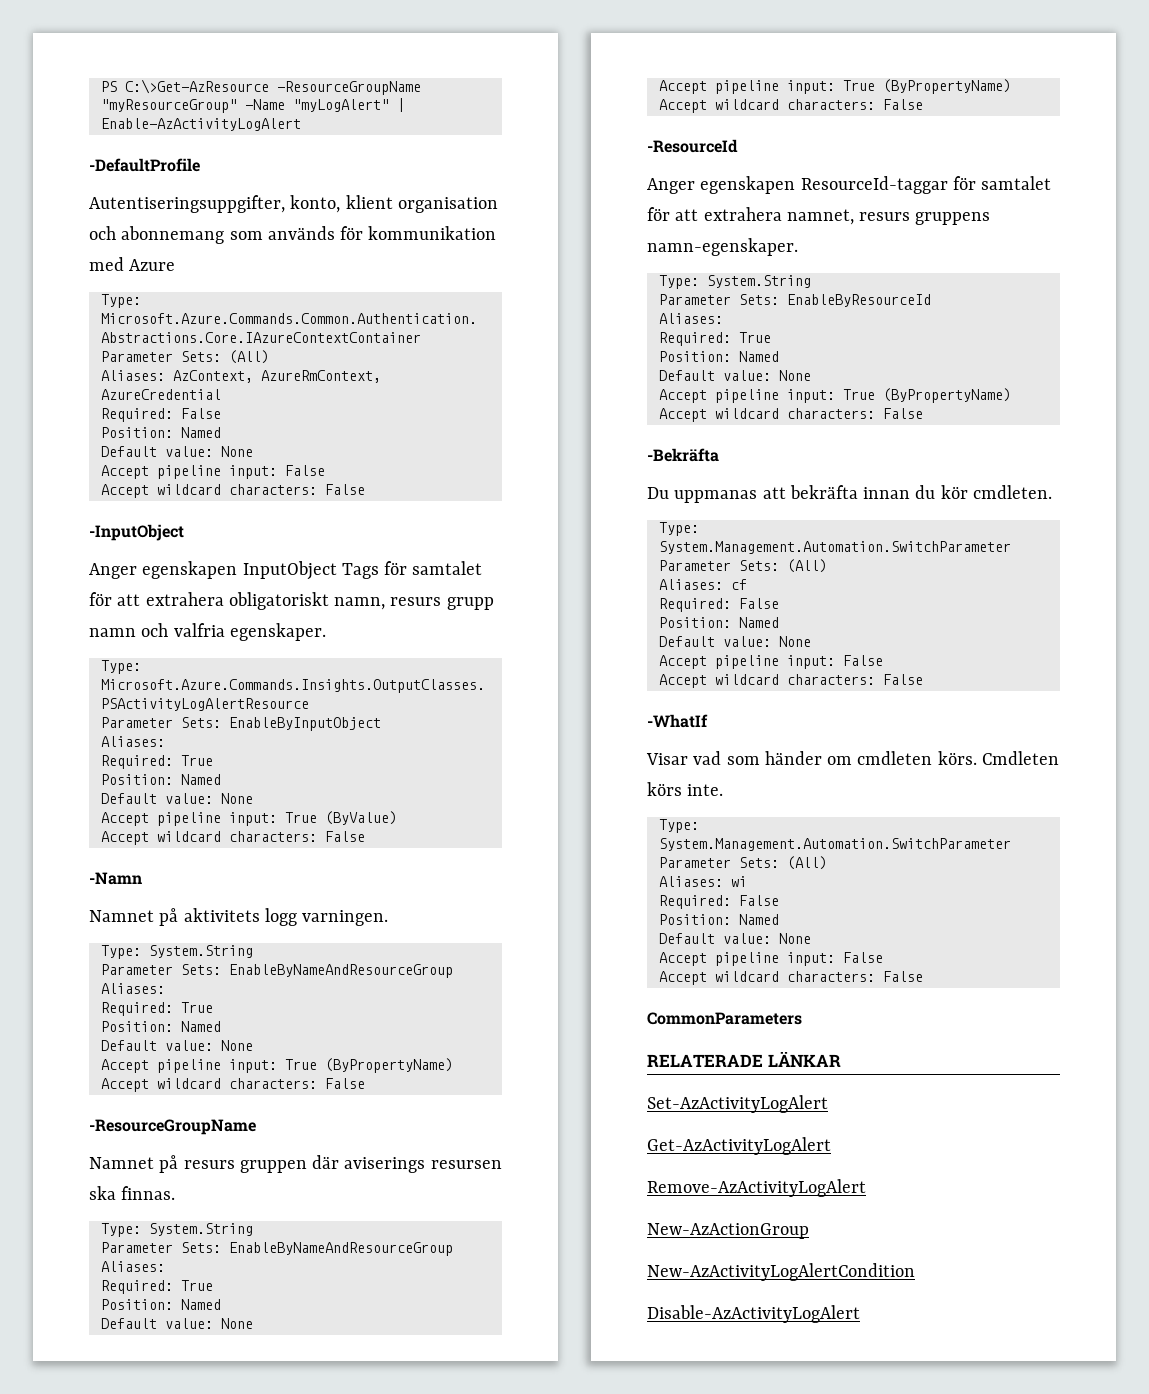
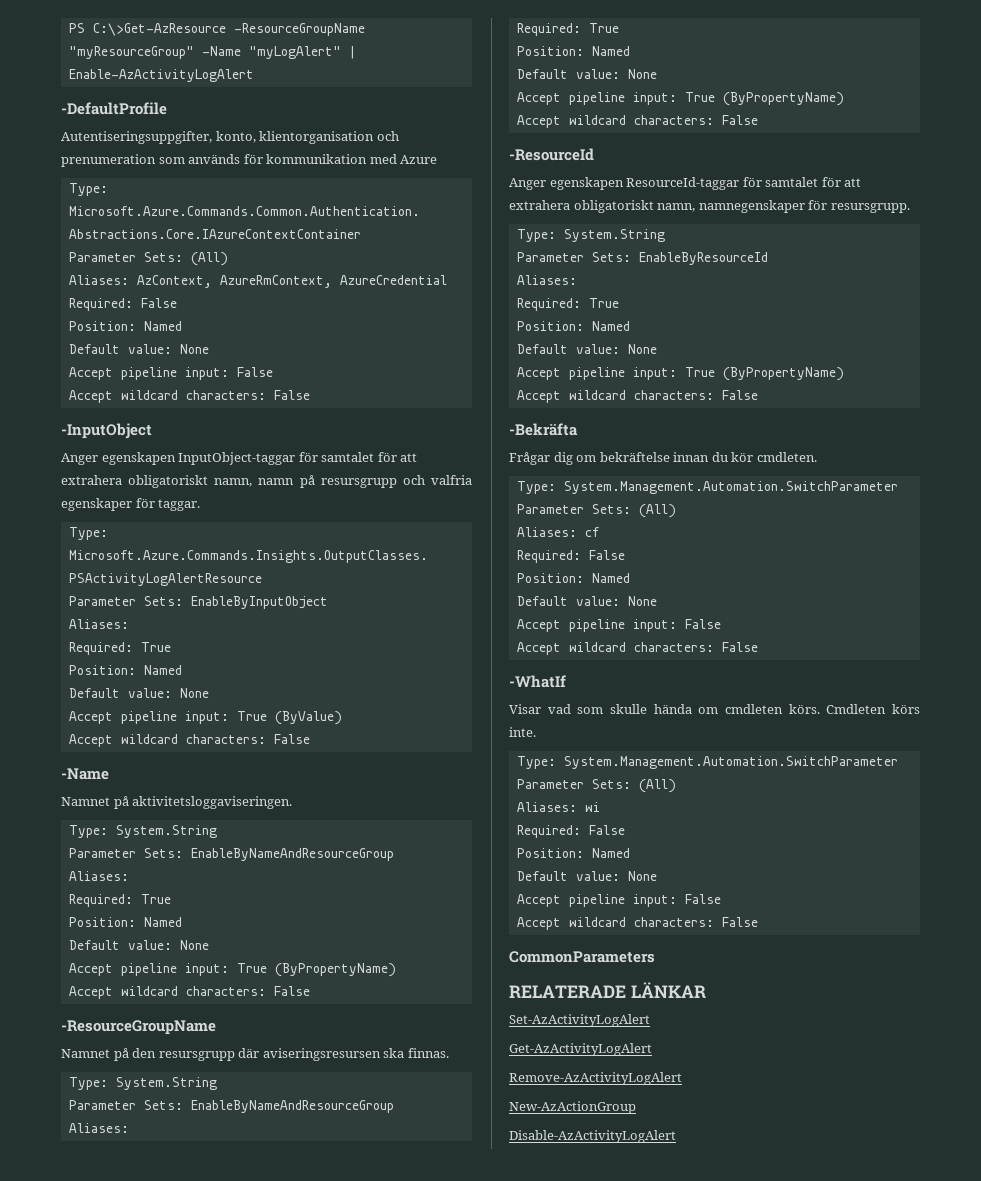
- Autentiseringsuppgifter, konto, klient organisation och abonnemang som används för kommunikation med Azure
+ Autentiseringsuppgifter, konto, klientorganisation och prenumeration som används för kommunikation med Azure
- Anger egenskapen InputObject Tags för samtalet för att extrahera obligatoriskt namn, resurs grupp namn och valfria egenskaper.
+ Anger egenskapen InputObject-taggar för samtalet för att extrahera obligatoriskt namn, namn på resursgrupp och valfria egenskaper för taggar.
  Accept pipeline input: True (ByValue)
  Accept wildcard characters: False
- -Namn
- Namnet på aktivitets logg varningen.
+ -Name
+ Namnet på aktivitetsloggaviseringen.
- Namnet på resurs gruppen där aviserings resursen ska finnas.
+ Namnet på den resursgrupp där aviseringsresursen ska finnas.
- Anger egenskapen ResourceId-taggar för samtalet för att extrahera namnet, resurs gruppens namn-egenskaper.
+ Anger egenskapen ResourceId-taggar för samtalet för att extrahera obligatoriskt namn, namnegenskaper för resursgrupp.
- Du uppmanas att bekräfta innan du kör cmdleten.
+ Frågar dig om bekräftelse innan du kör cmdleten.
- Visar vad som händer om cmdleten körs.
+ Visar vad som skulle hända om cmdleten körs.
- New-AzActivityLogAlertCondition

